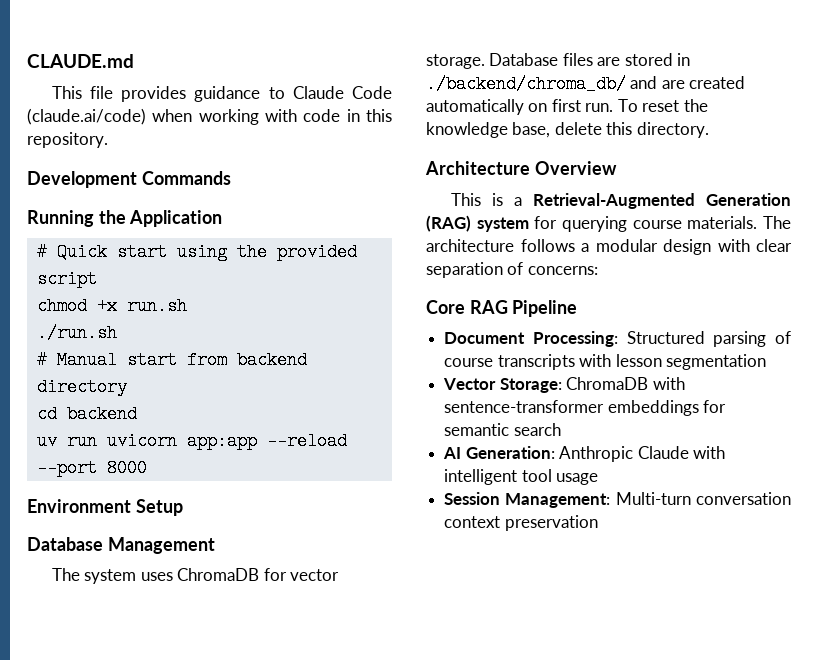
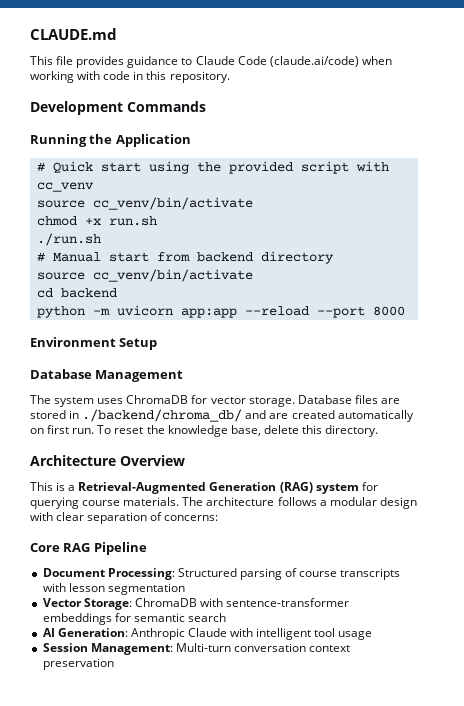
- # Quick start using the provided script
+ # Quick start using the provided script with cc_venv
+ source cc_venv/bin/activate
  # Manual start from backend directory
+ source cc_venv/bin/activate
- uv run uvicorn app:app --reload --port 8000
+ python -m uvicorn app:app --reload --port 8000

